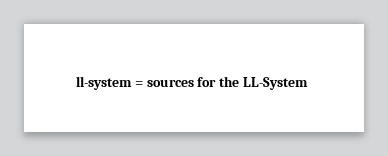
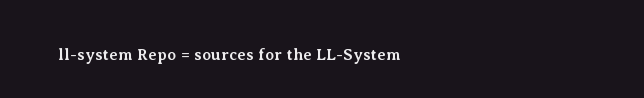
- ll-system = sources for the LL-System
+ ll-system Repo = sources for the LL-System

